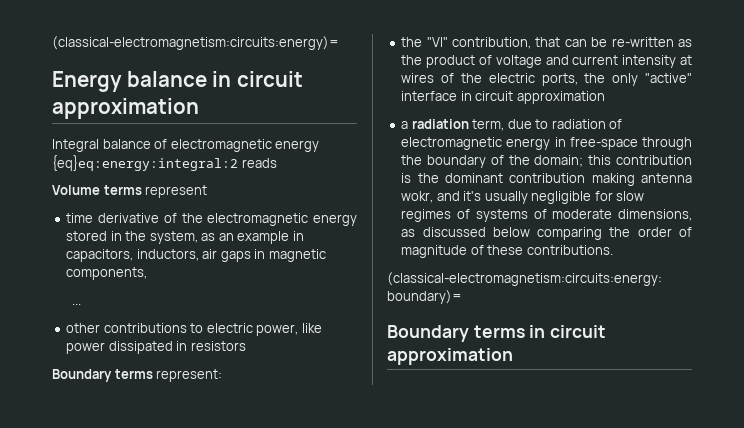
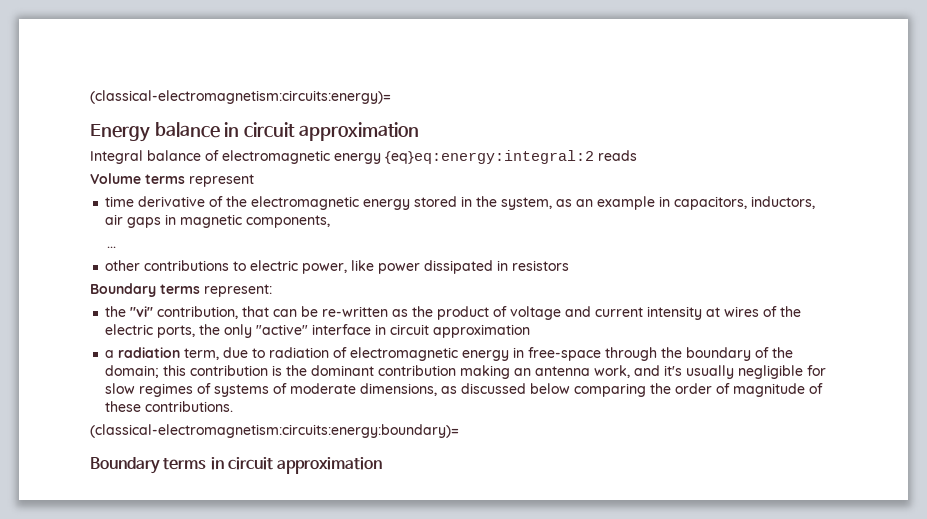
- the "VI" contribution, that can be re-written as the product of voltage and current intensity at wires of the electric ports, the only "active" interface in circuit approximation
+ the "vi" contribution, that can be re-written as the product of voltage and current intensity at wires of the electric ports, the only "active" interface in circuit approximation
- a radiation term, due to radiation of electromagnetic energy in free-space through the boundary of the domain; this contribution is the dominant contribution making antenna wokr, and it's usually negligible for slow regimes of systems of moderate dimensions, as discussed below comparing the order of magnitude of these contributions.
+ a radiation term, due to radiation of electromagnetic energy in free-space through the boundary of the domain; this contribution is the dominant contribution making an antenna work, and it's usually negligible for slow regimes of systems of moderate dimensions, as discussed below comparing the order of magnitude of these contributions.

